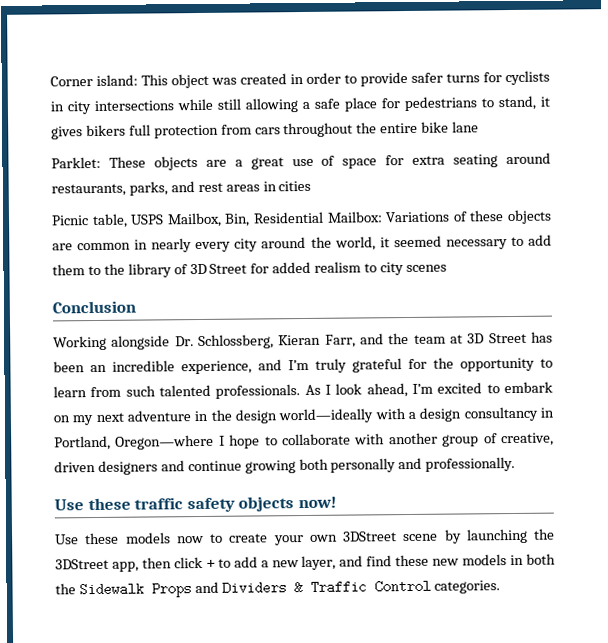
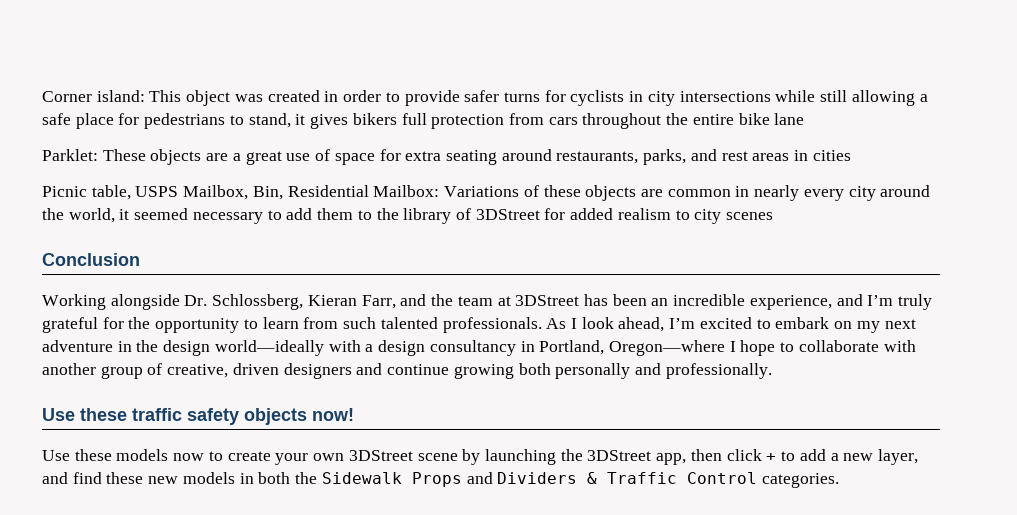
- Picnic table, USPS Mailbox, Bin, Residential Mailbox: Variations of these objects are common in nearly every city around the world, it seemed necessary to add them to the library of 3D Street for added realism to city scenes
+ Picnic table, USPS Mailbox, Bin, Residential Mailbox: Variations of these objects are common in nearly every city around the world, it seemed necessary to add them to the library of 3DStreet for added realism to city scenes
- Working alongside Dr. Schlossberg, Kieran Farr, and the team at 3D Street has been an incredible experience, and I’m truly grateful for the opportunity to learn from such talented professionals.
+ Working alongside Dr. Schlossberg, Kieran Farr, and the team at 3DStreet has been an incredible experience, and I’m truly grateful for the opportunity to learn from such talented professionals.

